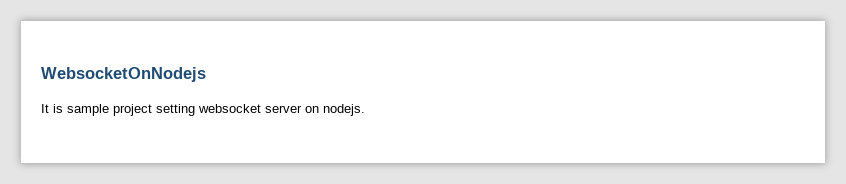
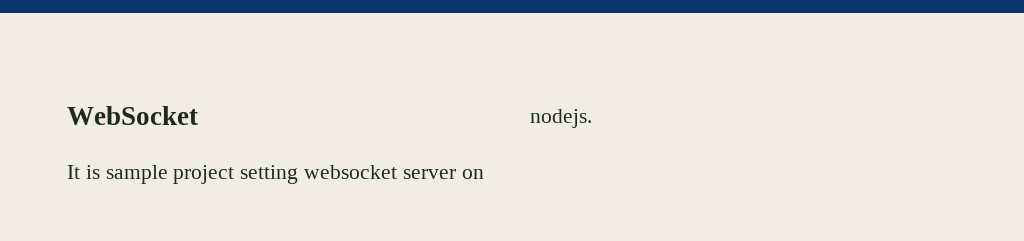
- WebsocketOnNodejs
+ WebSocket

